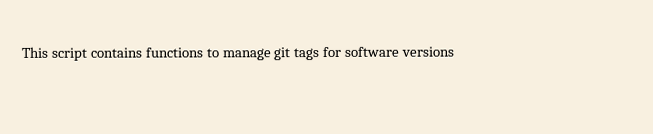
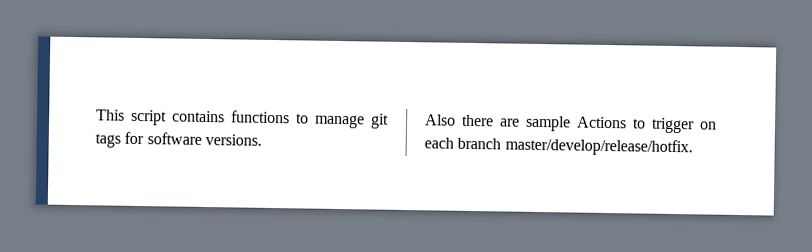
- This script contains functions to manage git tags for software versions
+ This script contains functions to manage git tags for software versions.
+ Also there are sample Actions to trigger on each branch master/develop/release/hotfix.

